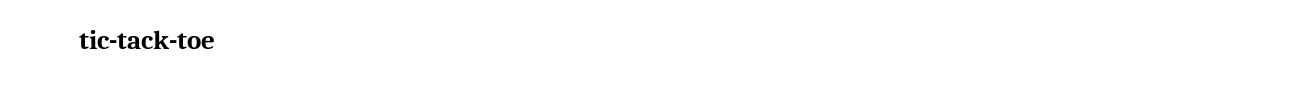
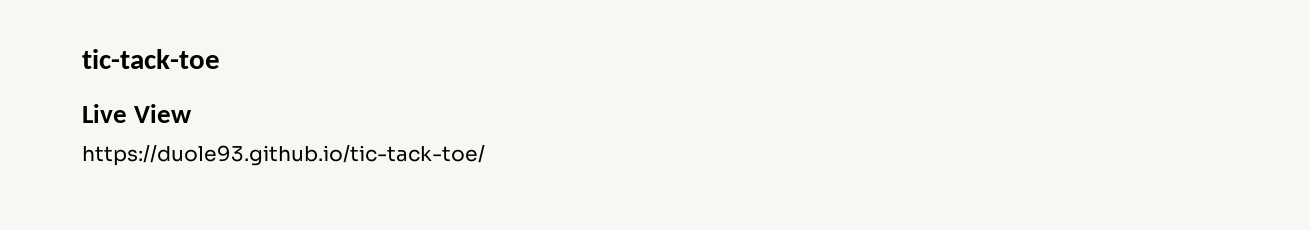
+ Live View
+ https://duole93.github.io/tic-tack-toe/

